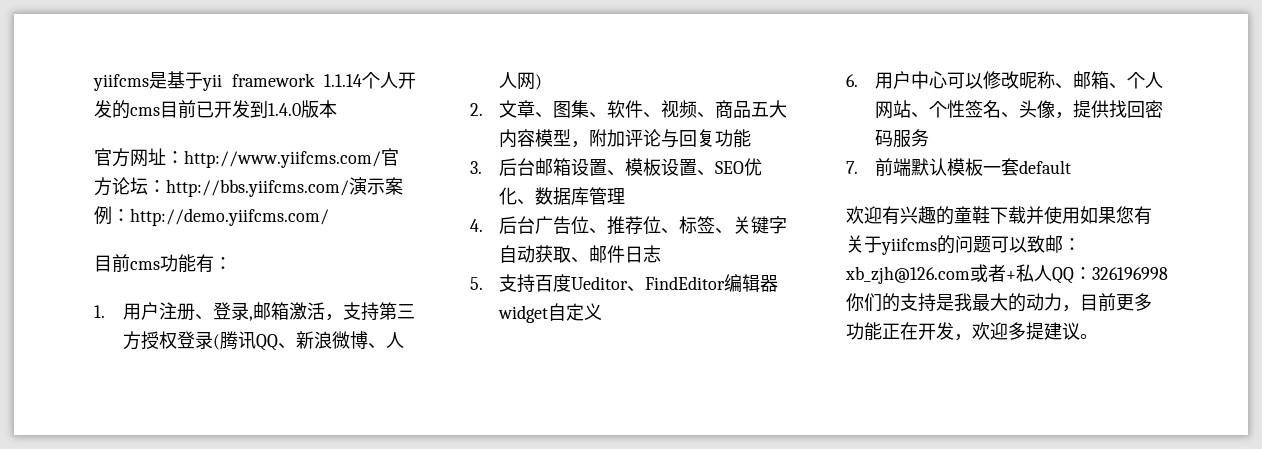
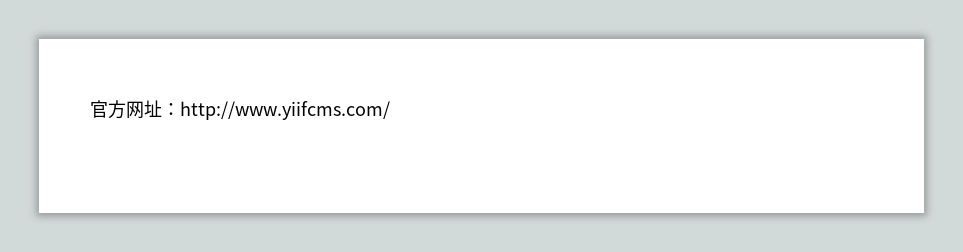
- yiifcms是基于yii framework 1.1.14个人开发的cms目前已开发到1.4.0版本
- 官方网址：http://www.yiifcms.com/官方论坛：http://bbs.yiifcms.com/演示案例：http://demo.yiifcms.com/
- 目前cms功能有：
- 1.用户注册、登录,邮箱激活，支持第三方授权登录(腾讯QQ、新浪微博、人人网)
- 2.文章、图集、软件、视频、商品五大内容模型，附加评论与回复功能
- 3.后台邮箱设置、模板设置、SEO优化、数据库管理
- 4.后台广告位、推荐位、标签、关键字自动获取、邮件日志
- 5.支持百度Ueditor、FindEditor编辑器widget自定义
- 6.用户中心可以修改昵称、邮箱、个人网站、个性签名、头像，提供找回密码服务
- 7.前端默认模板一套default
- 欢迎有兴趣的童鞋下载并使用如果您有关于yiifcms的问题可以致邮：xb_zjh@126.com或者+私人QQ：326196998你们的支持是我最大的动力，目前更多功能正在开发，欢迎多提建议。
+ 官方网址：http://www.yiifcms.com/

